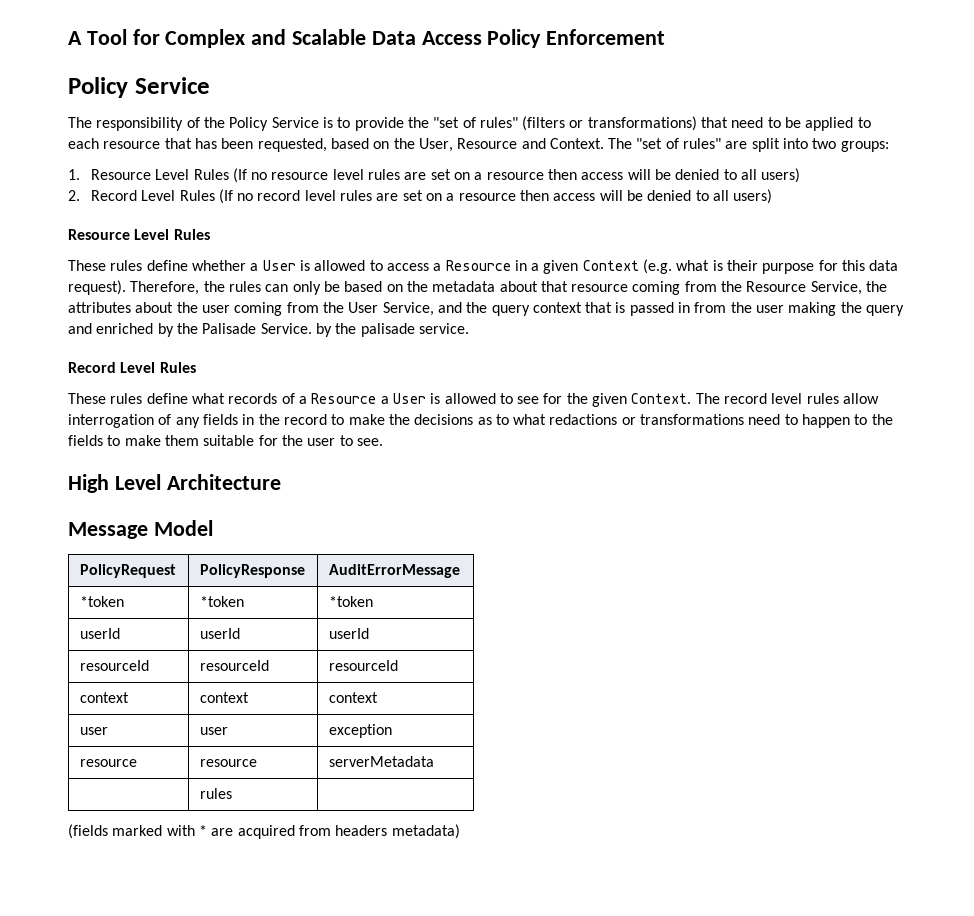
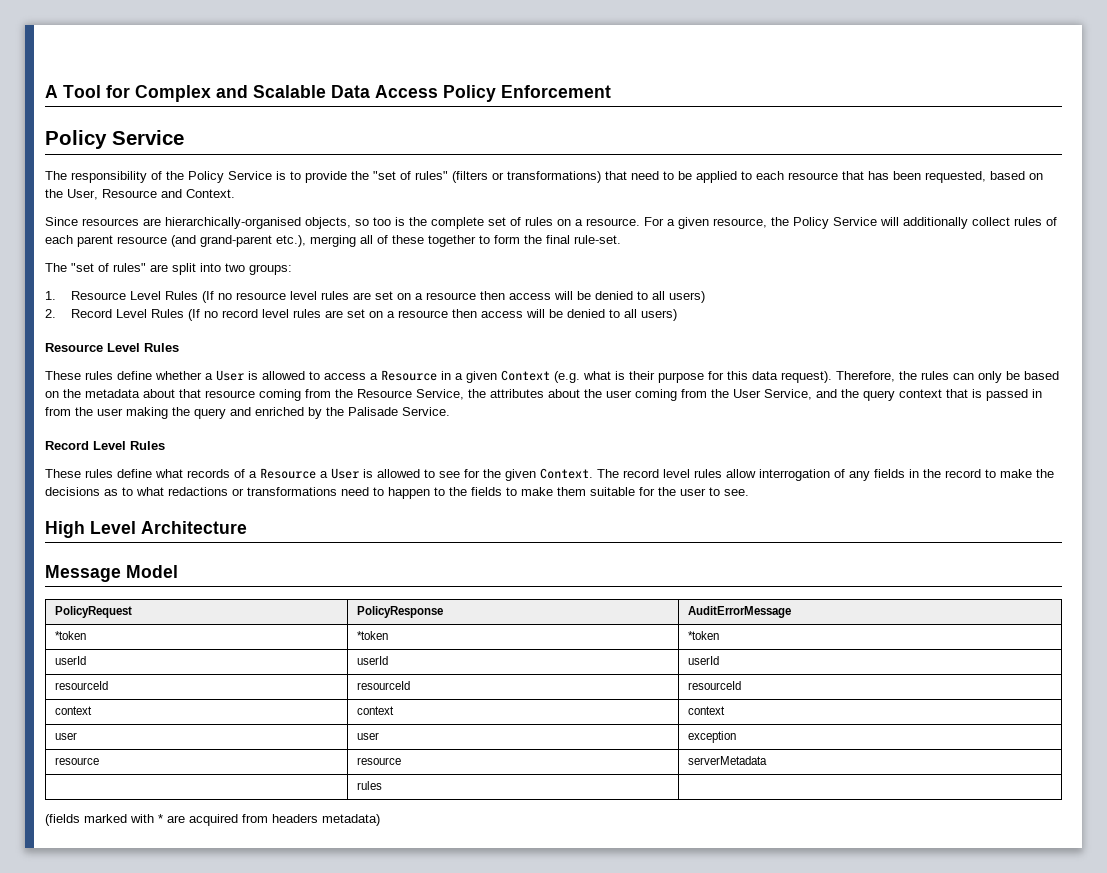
- The responsibility of the Policy Service is to provide the "set of rules" (filters or transformations) that need to be applied to each resource that has been requested, based on the User, Resource and Context. The "set of rules" are split into two groups:
+ The responsibility of the Policy Service is to provide the "set of rules" (filters or transformations) that need to be applied to each resource that has been requested, based on the User, Resource and Context.
+ Since resources are hierarchically-organised objects, so too is the complete set of rules on a resource. For a given resource, the Policy Service will additionally collect rules of each parent resource (and grand-parent etc.), merging all of these together to form the final rule-set.
+ The "set of rules" are split into two groups:
- Therefore, the rules can only be based on the metadata about that resource coming from the Resource Service, the attributes about the user coming from the User Service, and the query context that is passed in from the user making the query and enriched by the Palisade Service. by the palisade service.
+ Therefore, the rules can only be based on the metadata about that resource coming from the Resource Service, the attributes about the user coming from the User Service, and the query context that is passed in from the user making the query and enriched by the Palisade Service.

